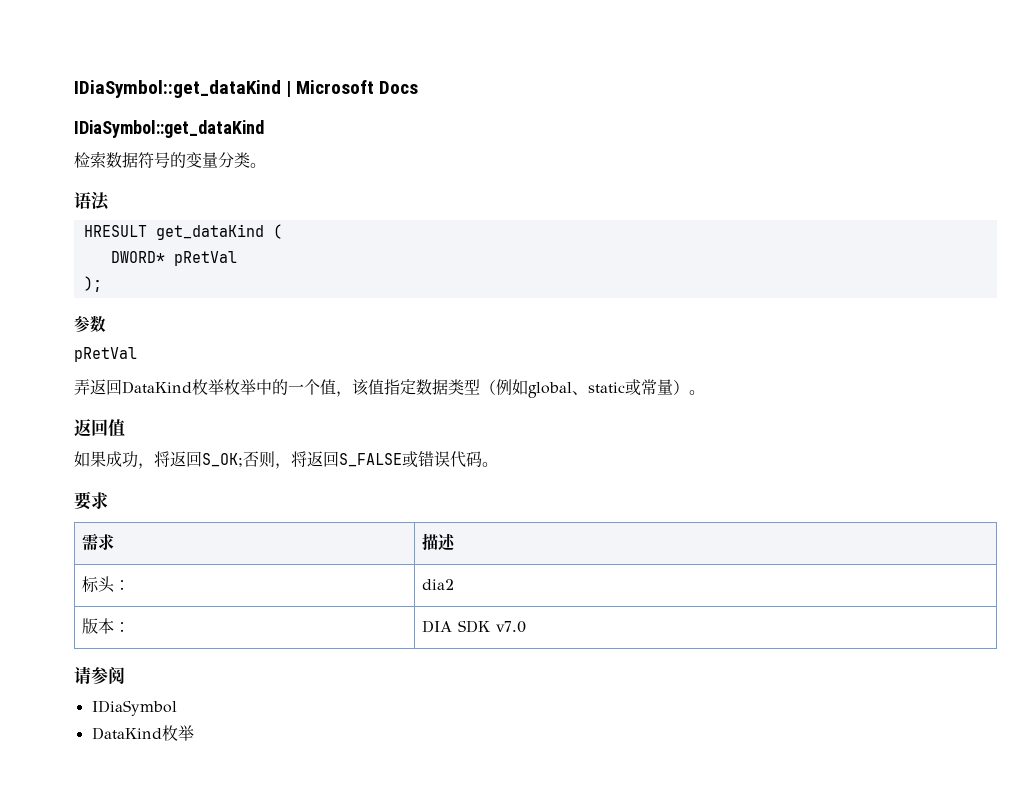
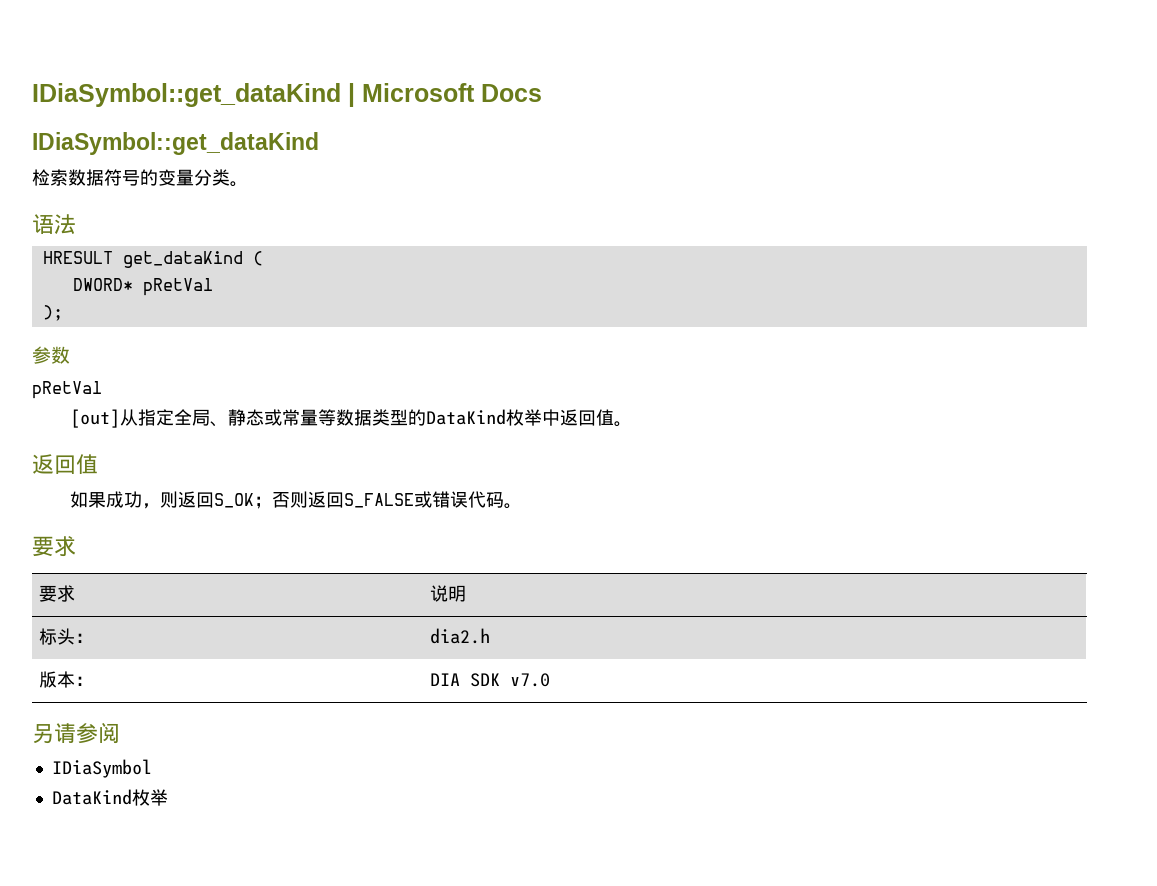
- 弄返回DataKind枚举枚举中的一个值，该值指定数据类型（例如global、static或常量）。
+ [out]从指定全局、静态或常量等数据类型的DataKind枚举中返回值。
- 如果成功，将返回S_OK;否则，将返回S_FALSE或错误代码。
+ 如果成功，则返回S_OK；否则返回S_FALSE或错误代码。
- 需求 | 描述
+ 要求 | 说明
- 标头： | dia2
+ 标头： | dia2.h
- 请参阅
+ 另请参阅

